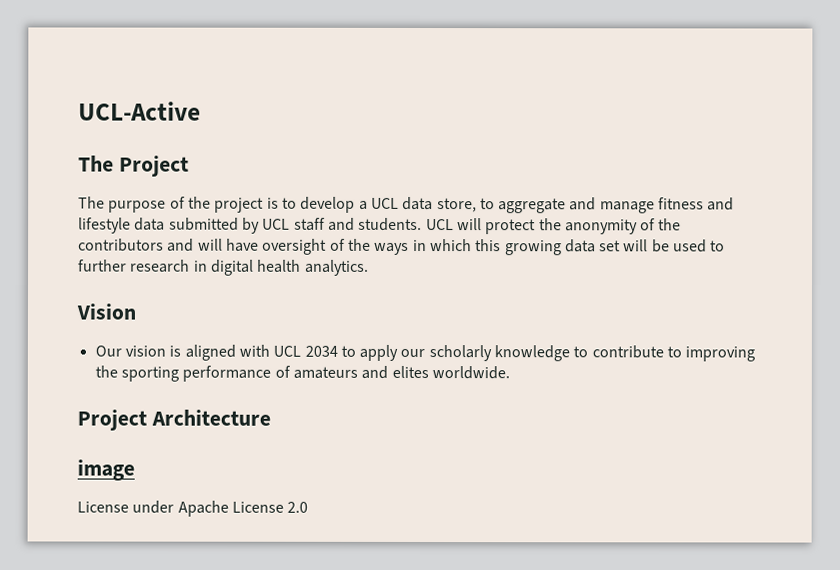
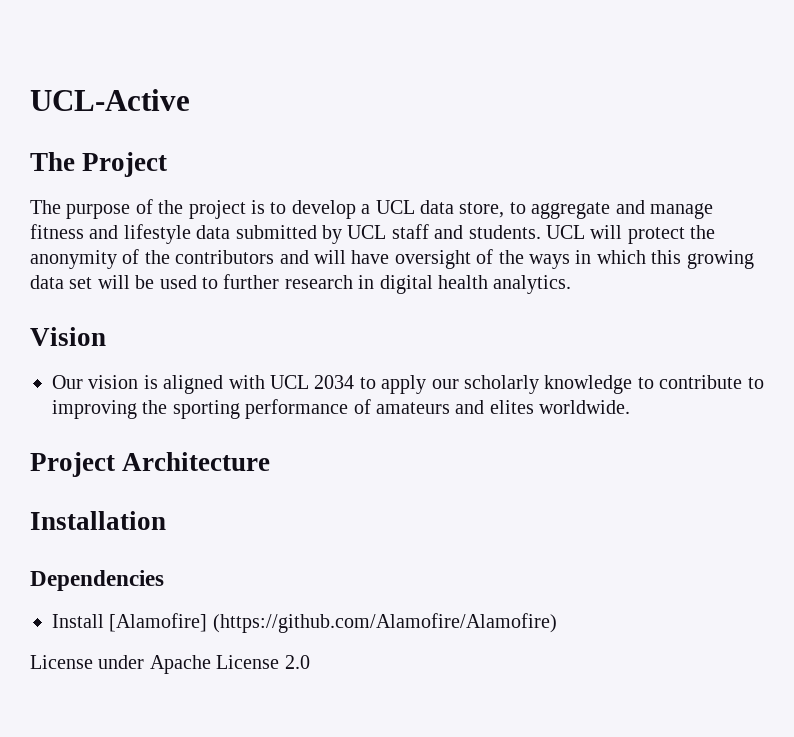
- image
+ Installation
+ Dependencies
+ Install [Alamofire] (https://github.com/Alamofire/Alamofire)

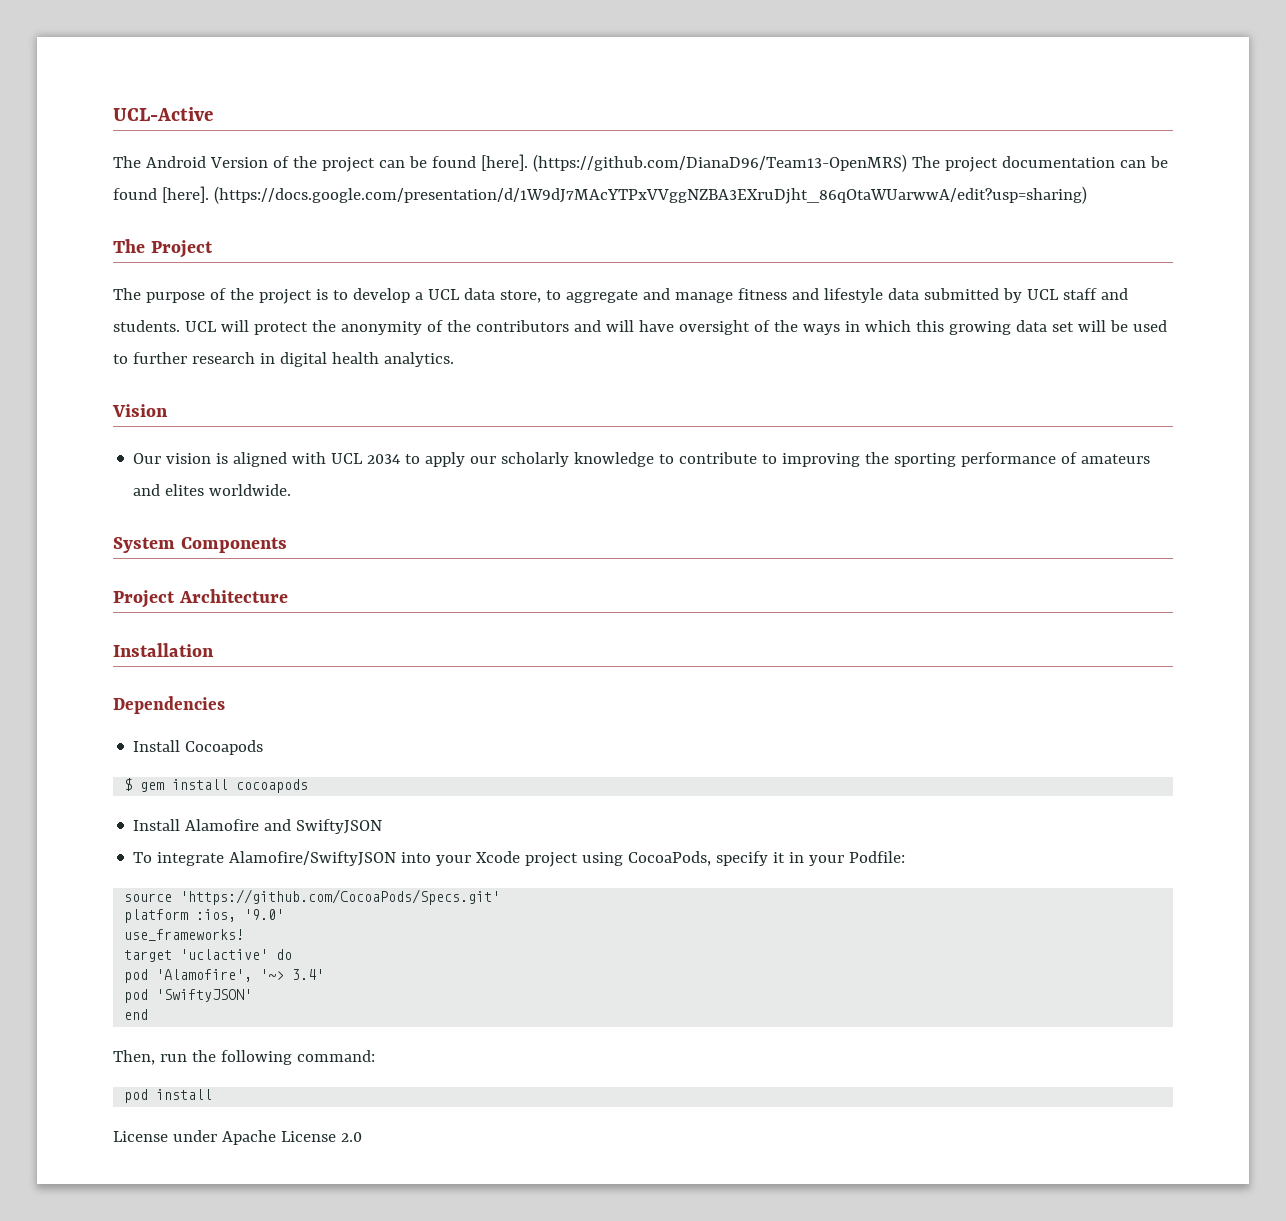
+ The Android Version of the project can be found [here]. (https://github.com/DianaD96/Team13-OpenMRS) The project documentation can be found [here]. (https://docs.google.com/presentation/d/1W9dJ7MAcYTPxVVggNZBA3EXruDjht_86qOtaWUarwwA/edit?usp=sharing)
+ System Components
- Install [Alamofire] (https://github.com/Alamofire/Alamofire)
+ Install Cocoapods
+ $ gem install cocoapods
+ Install Alamofire and SwiftyJSON
+ To integrate Alamofire/SwiftyJSON into your Xcode project using CocoaPods, specify it in your Podfile:
+ source 'https://github.com/CocoaPods/Specs.git'
+ platform :ios, '9.0'
+ use_frameworks!
+ target 'uclactive' do
+ pod 'Alamofire', '~> 3.4'
+ pod 'SwiftyJSON'
+ end
+ Then, run the following command:
+ pod install

